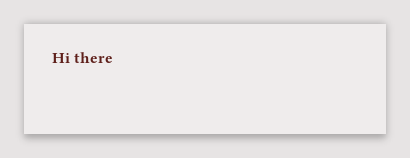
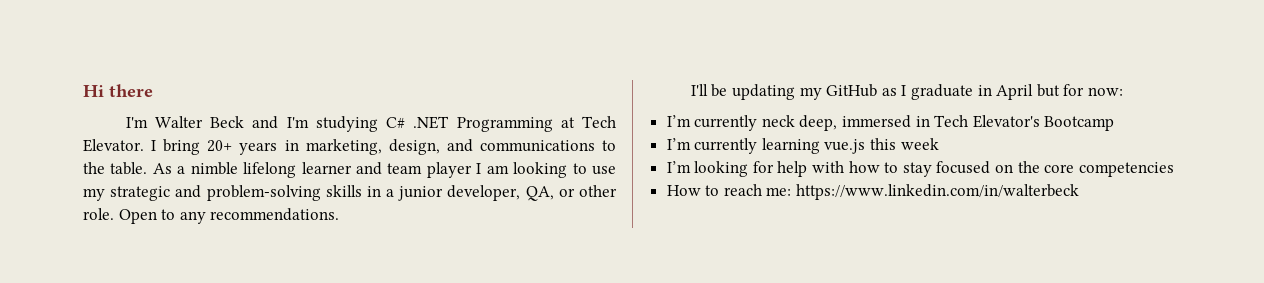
+ I'm Walter Beck and I'm studying C# .NET Programming at Tech Elevator. I bring 20+ years in marketing, design, and communications to the table. As a nimble lifelong learner and team player I am looking to use my strategic and problem-solving skills in a junior developer, QA, or other role. Open to any recommendations.
+ I'll be updating my GitHub as I graduate in April but for now:
+ I’m currently neck deep, immersed in Tech Elevator's Bootcamp
+ I’m currently learning vue.js this week
+ I’m looking for help with how to stay focused on the core competencies
+ How to reach me: https://www.linkedin.com/in/walterbeck

